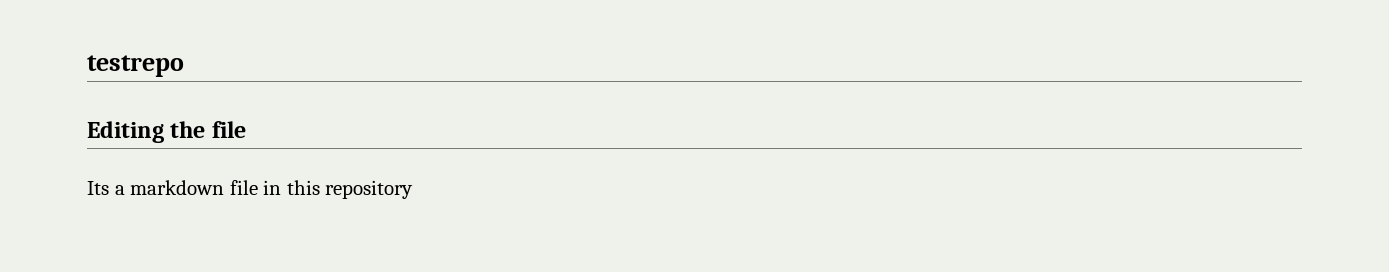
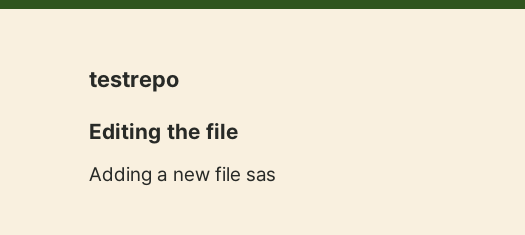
- Its a markdown file in this repository
+ Adding a new file sas

